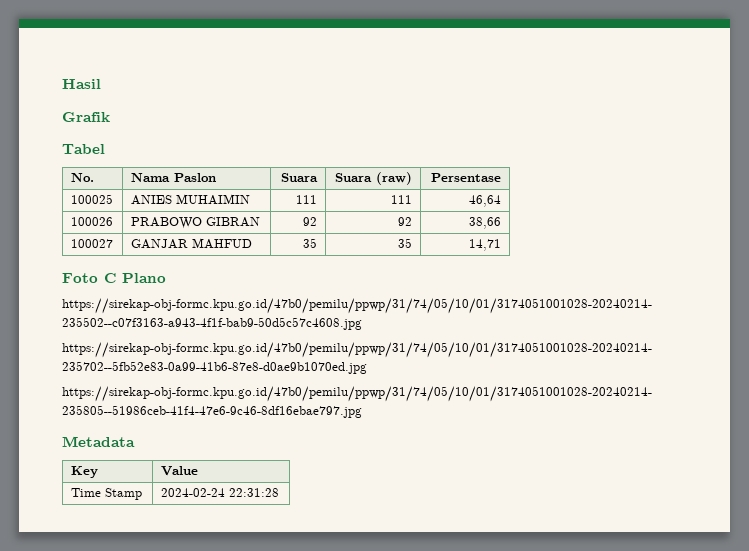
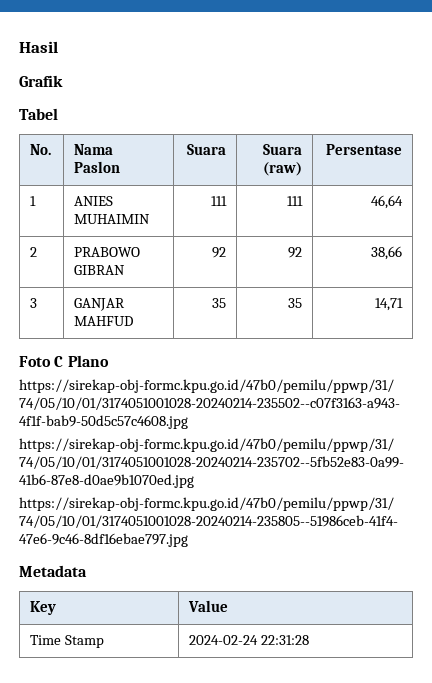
- 100025 | ANIES MUHAIMIN | 111 | 111 | 46,64
+ 1 | ANIES MUHAIMIN | 111 | 111 | 46,64
- 100026 | PRABOWO GIBRAN | 92 | 92 | 38,66
+ 2 | PRABOWO GIBRAN | 92 | 92 | 38,66
- 100027 | GANJAR MAHFUD | 35 | 35 | 14,71
+ 3 | GANJAR MAHFUD | 35 | 35 | 14,71

